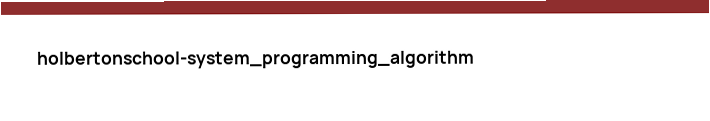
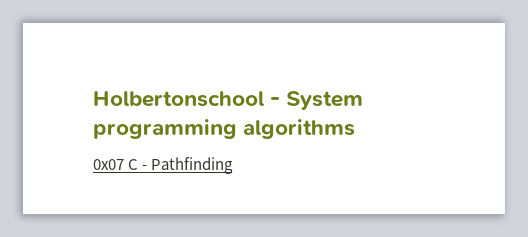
- holbertonschool-system_programming_algorithm
+ Holbertonschool - System programming algorithms
+ 0x07 C - Pathfinding

